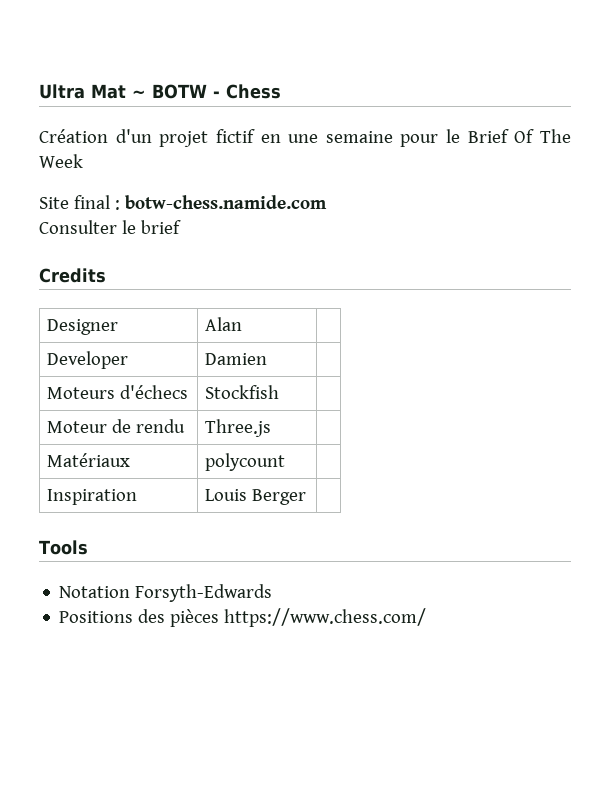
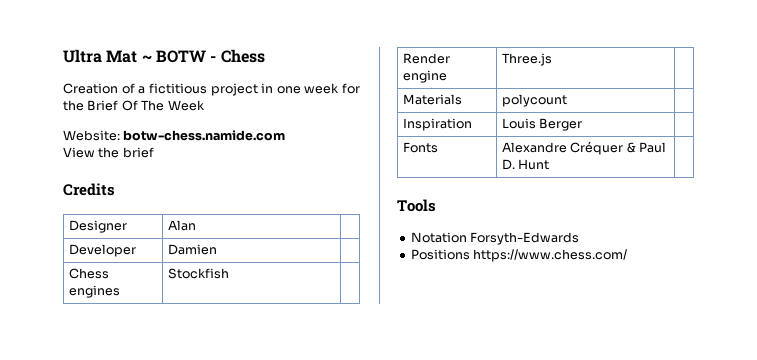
- Création d'un projet fictif en une semaine pour le Brief Of The Week
+ Creation of a fictitious project in one week for the Brief Of The Week
- Site final : botw-chess.namide.com
+ Website: botw-chess.namide.com
- Consulter le brief
+ View the brief
- Moteurs d'échecs | Stockfish |
+ Chess engines | Stockfish |
- Moteur de rendu | Three.js |
+ Render engine | Three.js |
- Matériaux | polycount |
+ Materials | polycount |
+ Fonts | Alexandre Créquer & Paul D. Hunt |
- Positions des pièces https://www.chess.com/
+ Positions https://www.chess.com/

